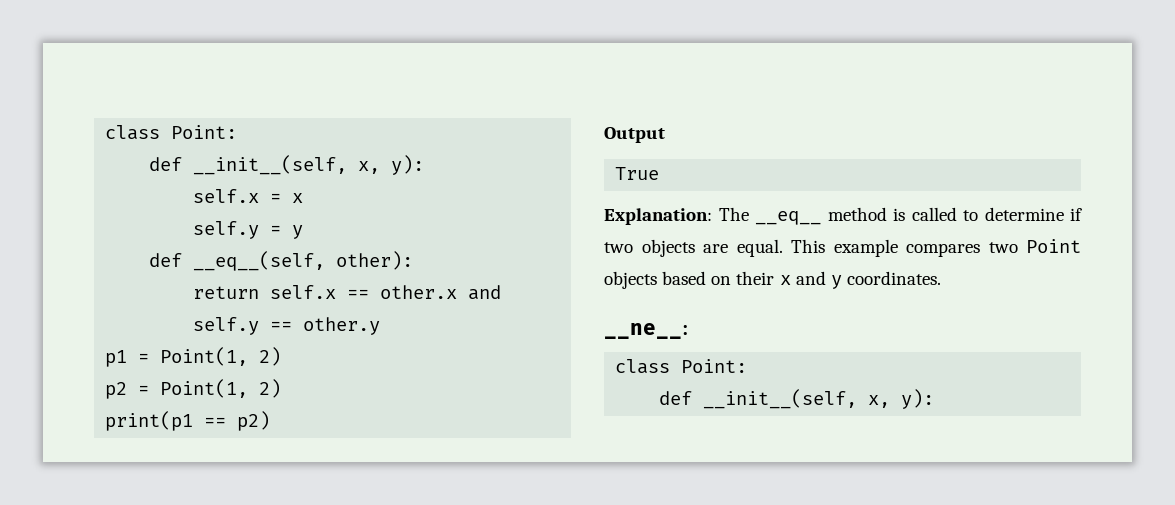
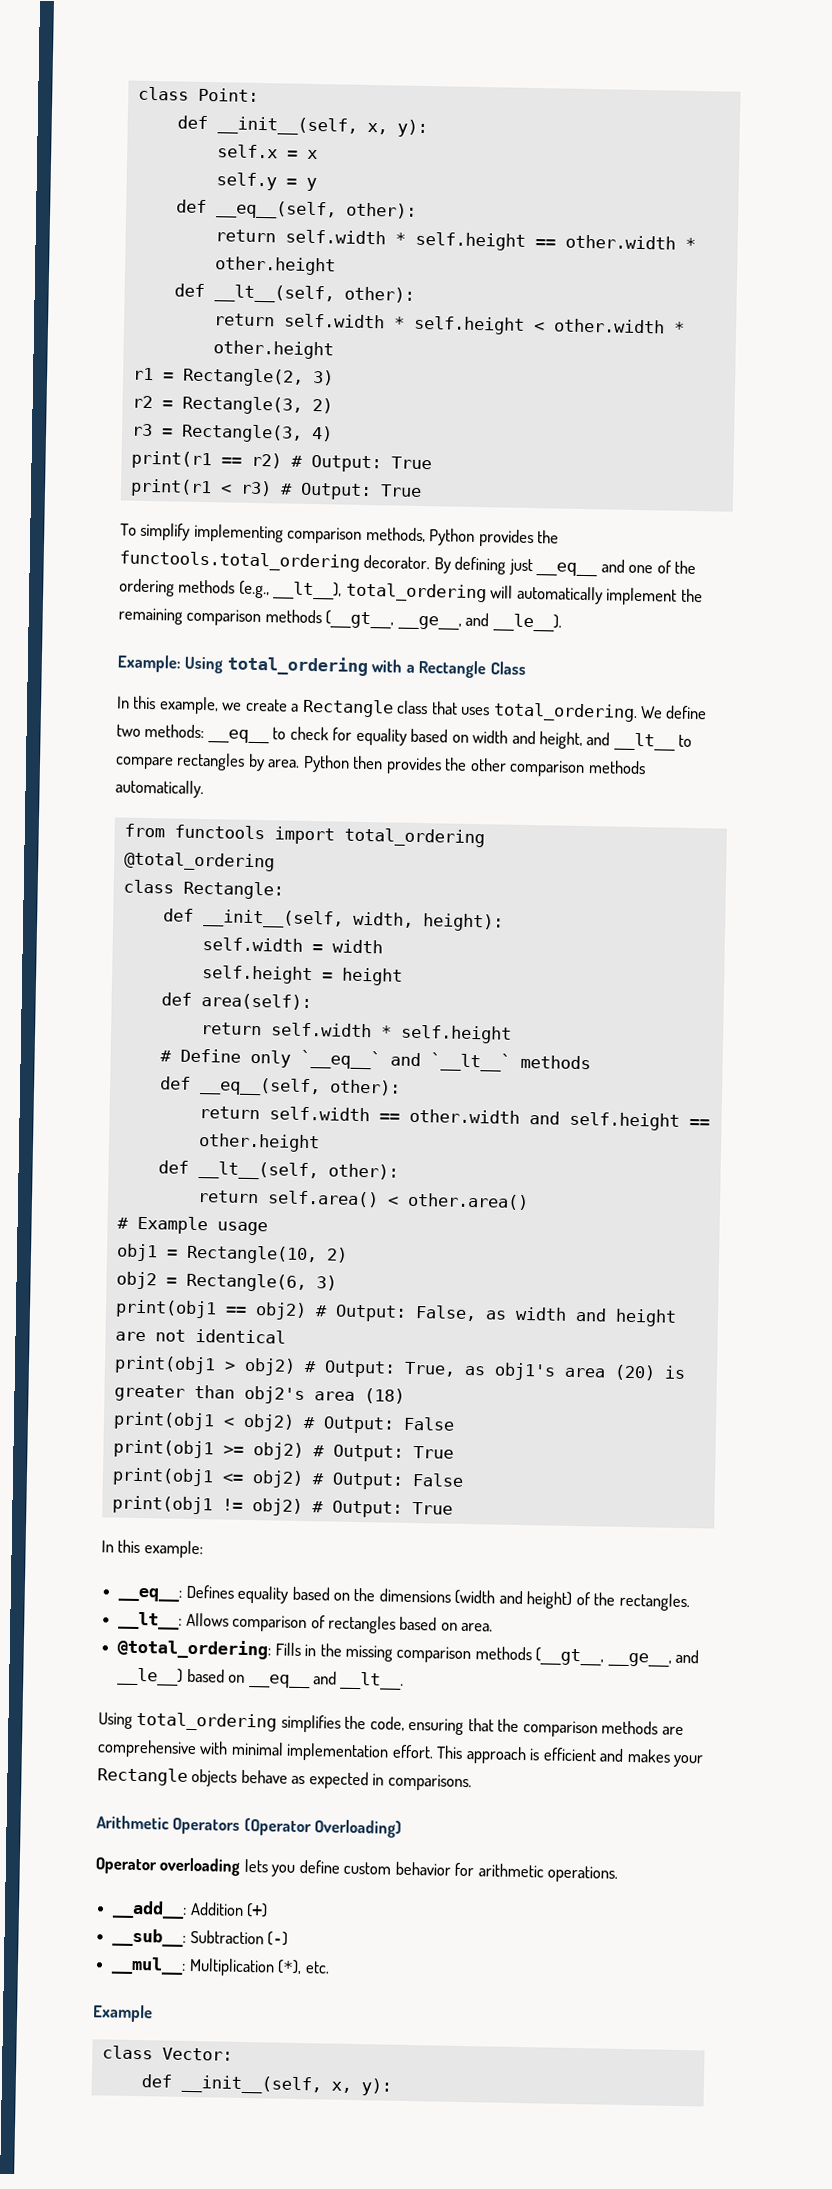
- return self.x == other.x and self.y == other.y
- p1 = Point(1, 2)
- p2 = Point(1, 2)
- print(p1 == p2)
- Output
- True
- Explanation: The __eq__ method is called to determine if two objects are equal. This example compares two Point objects based on their x and y coordinates.
- __ne__:
- class Point:
+ return self.width * self.height == other.width * other.height
+ def __lt__(self, other):
+ return self.width * self.height < other.width * other.height
+ r1 = Rectangle(2, 3)
+ r2 = Rectangle(3, 2)
+ r3 = Rectangle(3, 4)
+ print(r1 == r2) # Output: True
+ print(r1 < r3) # Output: True
+ To simplify implementing comparison methods, Python provides the functools.total_ordering decorator. By defining just __eq__ and one of the ordering methods (e.g., __lt__), total_ordering will automatically implement the remaining comparison methods (__gt__, __ge__, and __le__).
+ Example: Using total_ordering with a Rectangle Class
+ In this example, we create a Rectangle class that uses total_ordering. We define two methods: __eq__ to check for equality based on width and height, and __lt__ to compare rectangles by area. Python then provides the other comparison methods automatically.
+ from functools import total_ordering
+ @total_ordering
+ class Rectangle:
+ def __init__(self, width, height):
+ self.width = width
+ self.height = height
+ def area(self):
+ return self.width * self.height
+ # Define only `__eq__` and `__lt__` methods
+ def __eq__(self, other):
+ return self.width == other.width and self.height == other.height
+ def __lt__(self, other):
+ return self.area() < other.area()
+ # Example usage
+ obj1 = Rectangle(10, 2)
+ obj2 = Rectangle(6, 3)
+ print(obj1 == obj2) # Output: False, as width and height are not identical
+ print(obj1 > obj2) # Output: True, as obj1's area (20) is greater than obj2's area (18)
+ print(obj1 < obj2) # Output: False
+ print(obj1 >= obj2) # Output: True
+ print(obj1 <= obj2) # Output: False
+ print(obj1 != obj2) # Output: True
+ In this example:
+ __eq__: Defines equality based on the dimensions (width and height) of the rectangles.
+ __lt__: Allows comparison of rectangles based on area.
+ @total_ordering: Fills in the missing comparison methods (__gt__, __ge__, and __le__) based on __eq__ and __lt__.
+ Using total_ordering simplifies the code, ensuring that the comparison methods are comprehensive with minimal implementation effort. This approach is efficient and makes your Rectangle objects behave as expected in comparisons.
+ Arithmetic Operators (Operator Overloading)
+ Operator overloading lets you define custom behavior for arithmetic operations.
+ __add__: Addition (+)
+ __sub__: Subtraction (-)
+ __mul__: Multiplication (*), etc.
+ Example
+ class Vector:

